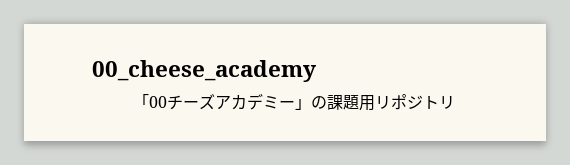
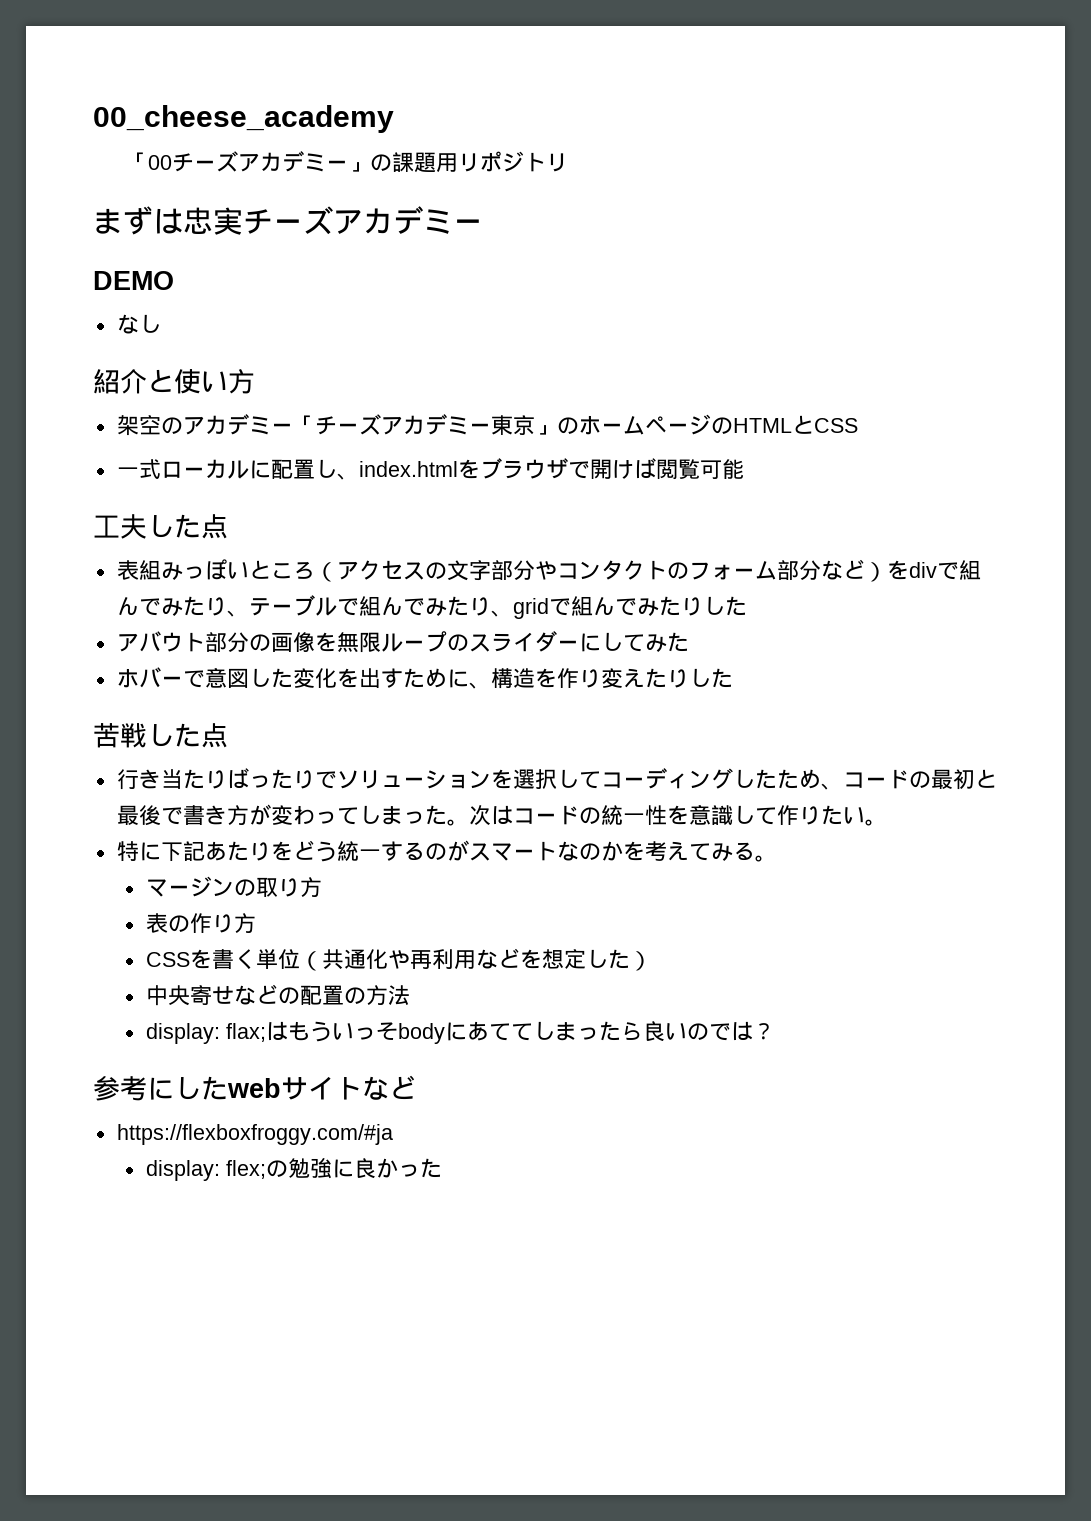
+ まずは忠実チーズアカデミー
+ DEMO
+ なし
+ 紹介と使い方
+ 架空のアカデミー「チーズアカデミー東京」のホームページのHTMLとCSS
+ 一式ローカルに配置し、index.htmlをブラウザで開けば閲覧可能
+ 工夫した点
+ 表組みっぽいところ（アクセスの文字部分やコンタクトのフォーム部分など）をdivで組んでみたり、テーブルで組んでみたり、gridで組んでみたりした
+ アバウト部分の画像を無限ループのスライダーにしてみた
+ ホバーで意図した変化を出すために、構造を作り変えたりした
+ 苦戦した点
+ 行き当たりばったりでソリューションを選択してコーディングしたため、コードの最初と最後で書き方が変わってしまった。次はコードの統一性を意識して作りたい。
+ 特に下記あたりをどう統一するのがスマートなのかを考えてみる。
+ マージンの取り方
+ 表の作り方
+ CSSを書く単位（共通化や再利用などを想定した）
+ 中央寄せなどの配置の方法
+ display: flax;はもういっそbodyにあててしまったら良いのでは？
+ 参考にしたwebサイトなど
+ https://flexboxfroggy.com/#ja
+ display: flex;の勉強に良かった

